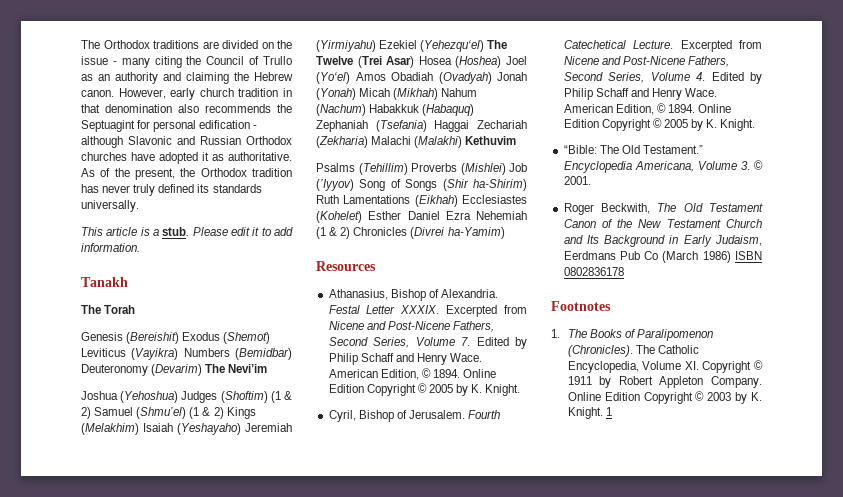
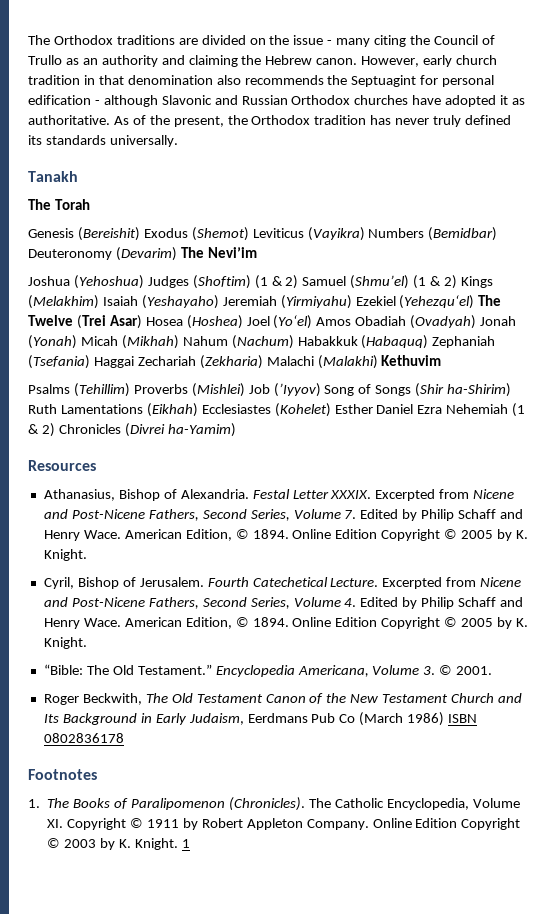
- This article is a stub. Please edit it to add information.

